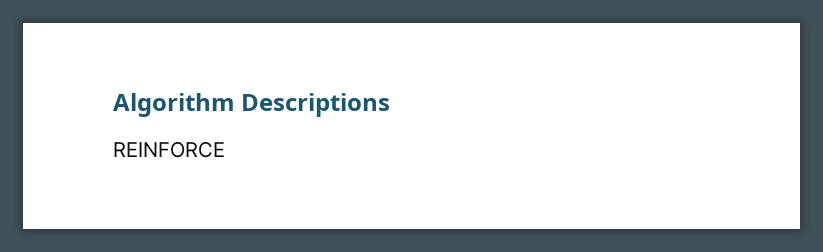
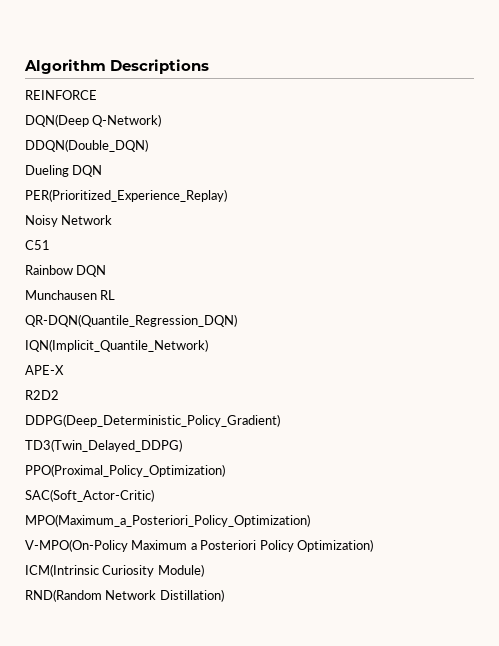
+ DQN(Deep Q-Network)
+ DDQN(Double_DQN)
+ Dueling DQN
+ PER(Prioritized_Experience_Replay)
+ Noisy Network
+ C51
+ Rainbow DQN
+ Munchausen RL
+ QR-DQN(Quantile_Regression_DQN)
+ IQN(Implicit_Quantile_Network)
+ APE-X
+ R2D2
+ DDPG(Deep_Deterministic_Policy_Gradient)
+ TD3(Twin_Delayed_DDPG)
+ PPO(Proximal_Policy_Optimization)
+ SAC(Soft_Actor-Critic)
+ MPO(Maximum_a_Posteriori_Policy_Optimization)
+ V-MPO(On-Policy Maximum a Posteriori Policy Optimization)
+ ICM(Intrinsic Curiosity Module)
+ RND(Random Network Distillation)

